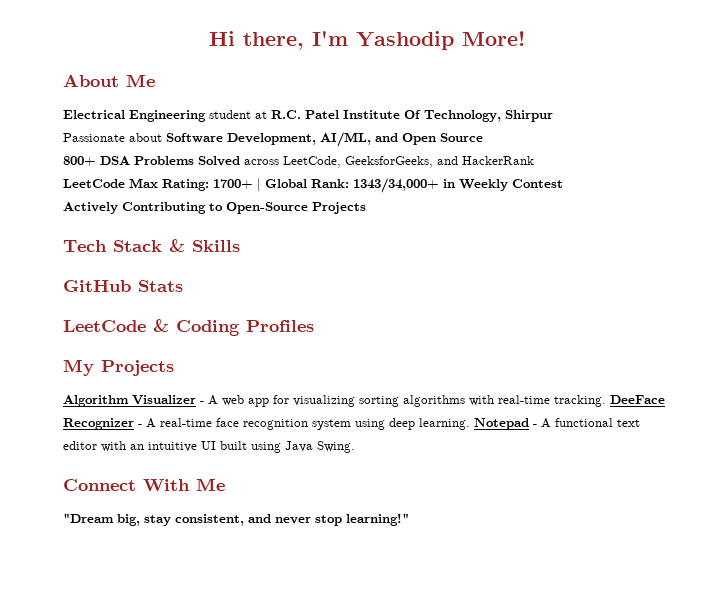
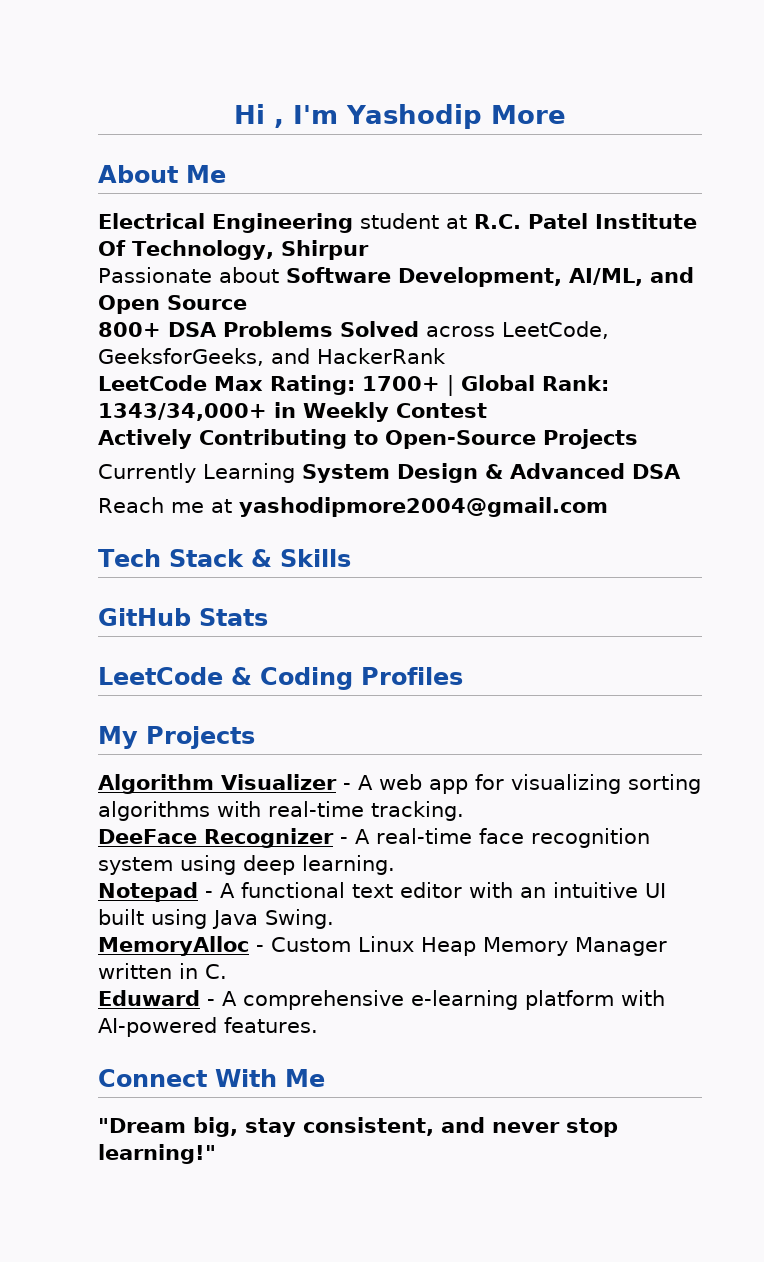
- Hi there, I'm Yashodip More!
+ Hi , I'm Yashodip More
+ Currently Learning System Design & Advanced DSA
+ Reach me at yashodipmore2004@gmail.com
- Algorithm Visualizer - A web app for visualizing sorting algorithms with real-time tracking. DeeFace Recognizer - A real-time face recognition system using deep learning. Notepad - A functional text editor with an intuitive UI built using Java Swing.
+ Algorithm Visualizer - A web app for visualizing sorting algorithms with real-time tracking.
+ DeeFace Recognizer - A real-time face recognition system using deep learning.
+ Notepad - A functional text editor with an intuitive UI built using Java Swing.
+ MemoryAlloc - Custom Linux Heap Memory Manager written in C.
+ Eduward - A comprehensive e-learning platform with AI-powered features.

